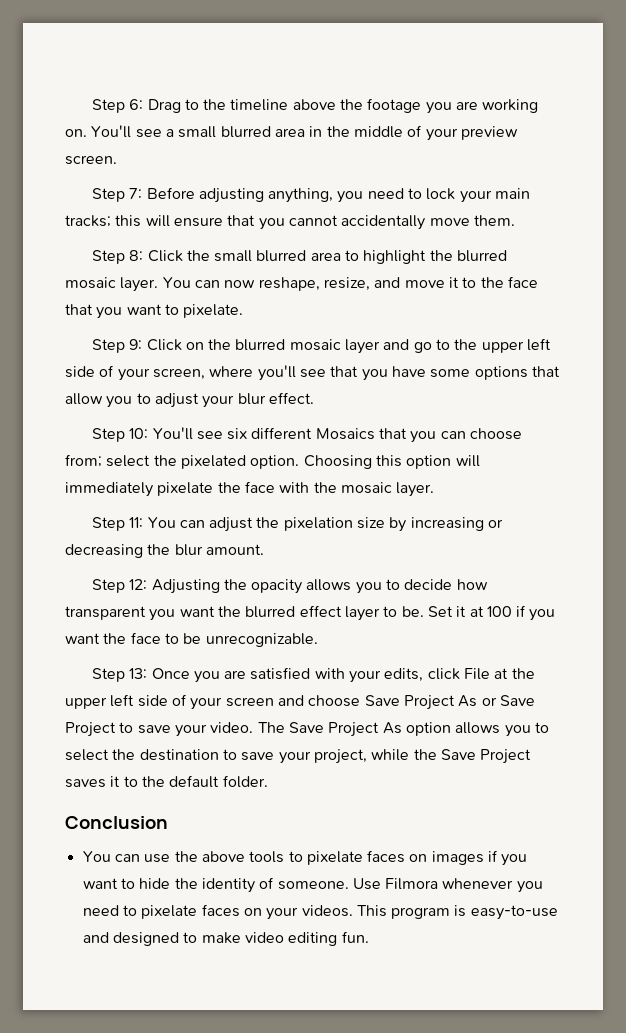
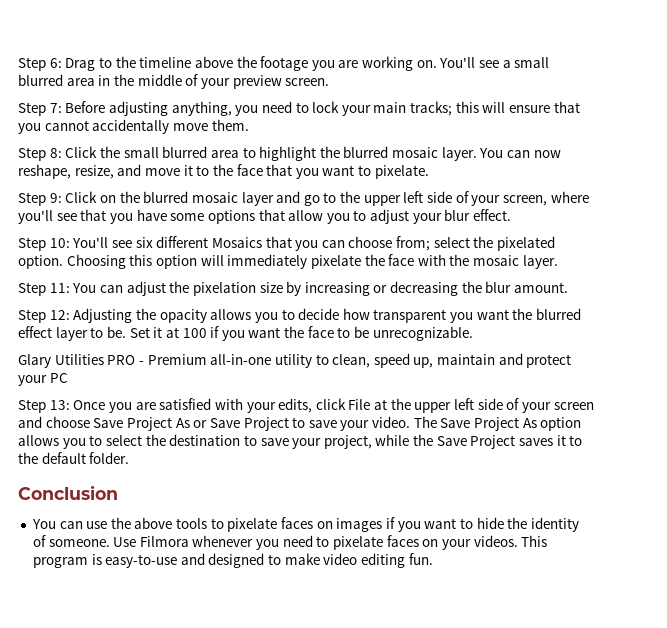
+ Glary Utilities PRO - Premium all-in-one utility to clean, speed up, maintain and protect your PC

